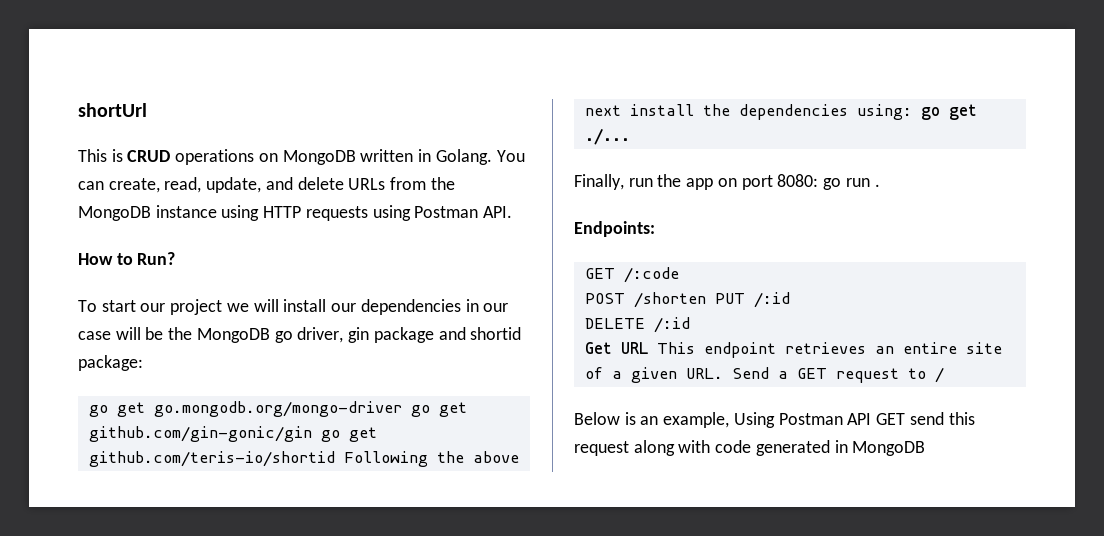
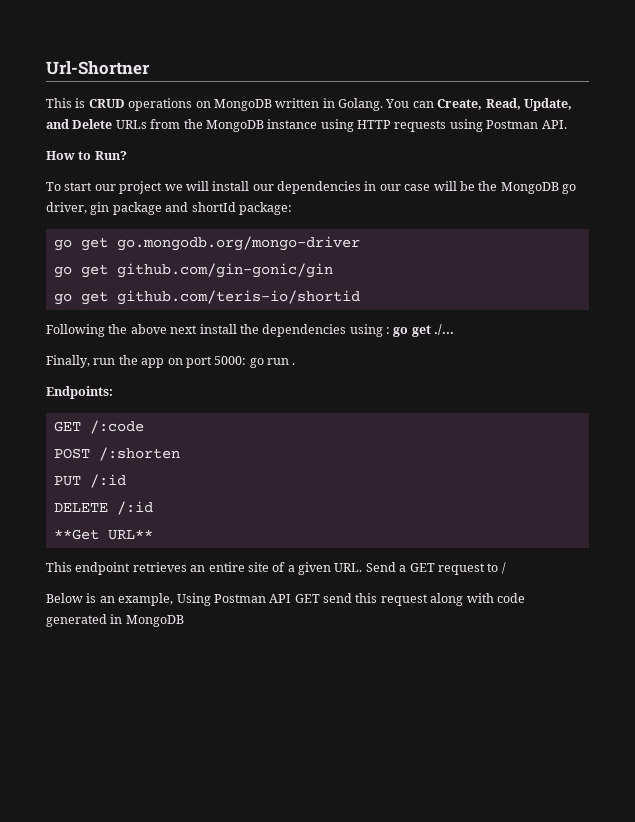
- shortUrl
+ Url-Shortner
- You can create, read, update, and delete URLs from the MongoDB instance using HTTP requests using Postman API.
+ You can Create, Read, Update, and Delete URLs from the MongoDB instance using HTTP requests using Postman API.
- To start our project we will install our dependencies in our case will be the MongoDB go driver, gin package and shortid package:
+ To start our project we will install our dependencies in our case will be the MongoDB go driver, gin package and shortId package:
- go get go.mongodb.org/mongo-driver go get github.com/gin-gonic/gin go get github.com/teris-io/shortid Following the above next install the dependencies using: go get ./...
+ go get go.mongodb.org/mongo-driver
+ go get github.com/gin-gonic/gin
+ go get github.com/teris-io/shortid
+ Following the above next install the dependencies using : go get ./...
- Finally, run the app on port 8080: go run .
+ Finally, run the app on port 5000: go run .
- POST /shorten PUT /:id
+ POST /:shorten
+ PUT /:id
- Get URL This endpoint retrieves an entire site of a given URL. Send a GET request to /
+ **Get URL**
+ This endpoint retrieves an entire site of a given URL. Send a GET request to /

